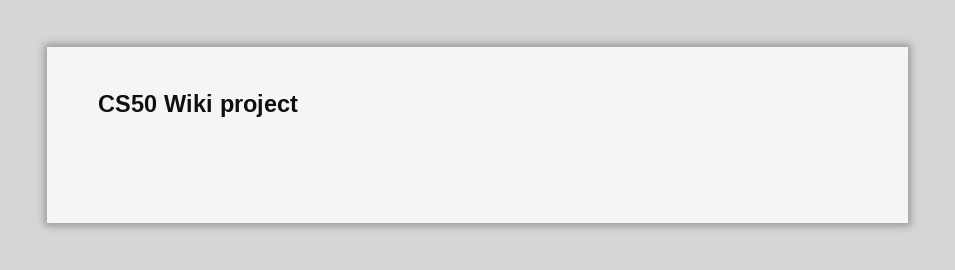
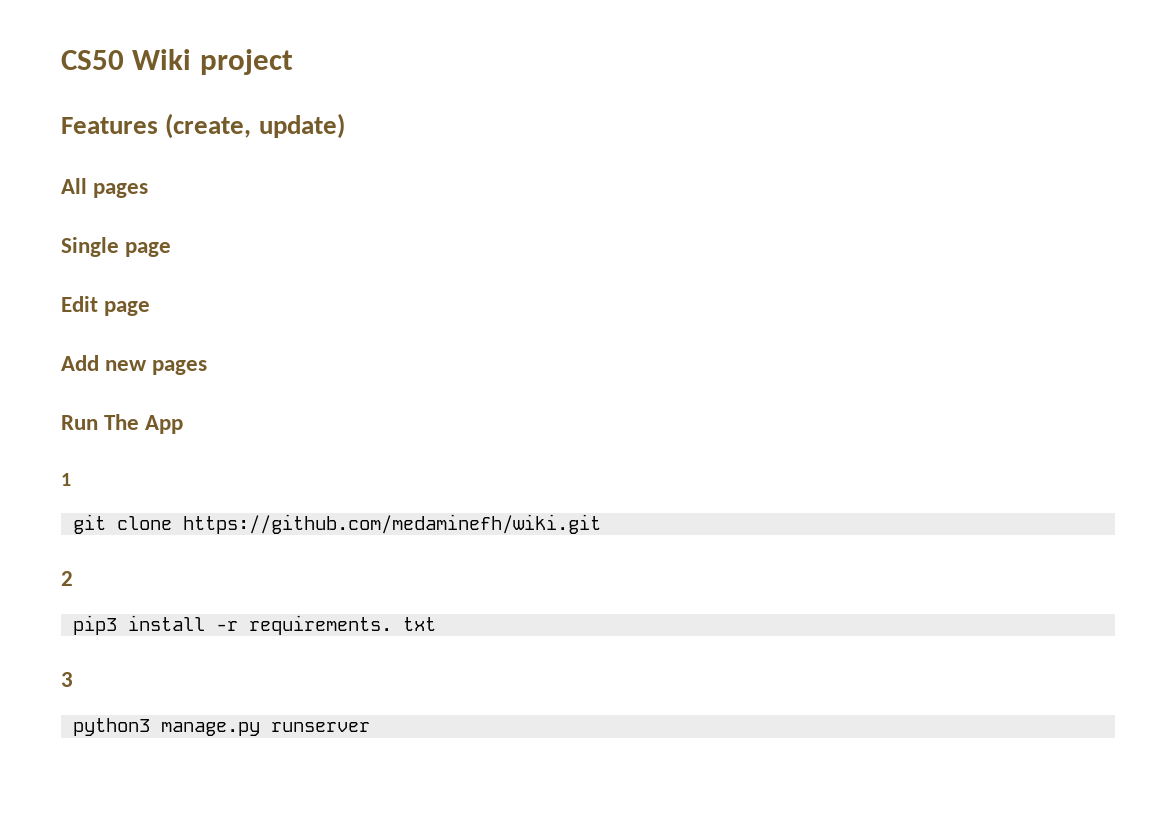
+ Features (create, update)
+ All pages
+ Single page
+ Edit page
+ Add new pages
+ Run The App
+ 1
+ git clone https://github.com/medaminefh/wiki.git
+ 2
+ pip3 install -r requirements. txt
+ 3
+ python3 manage.py runserver

